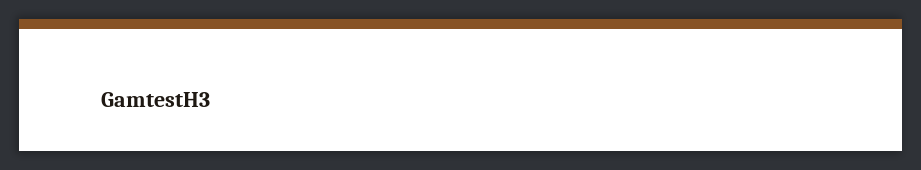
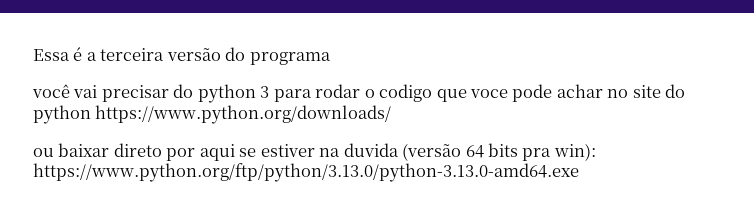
- GamtestH3
+ Essa é a terceira versão do programa
+ você vai precisar do python 3 para rodar o codigo que voce pode achar no site do python https://www.python.org/downloads/
+ ou baixar direto por aqui se estiver na duvida (versão 64 bits pra win): https://www.python.org/ftp/python/3.13.0/python-3.13.0-amd64.exe

